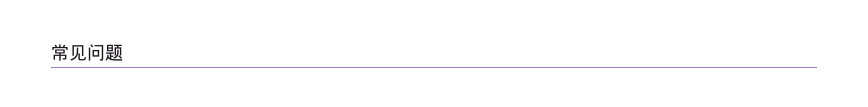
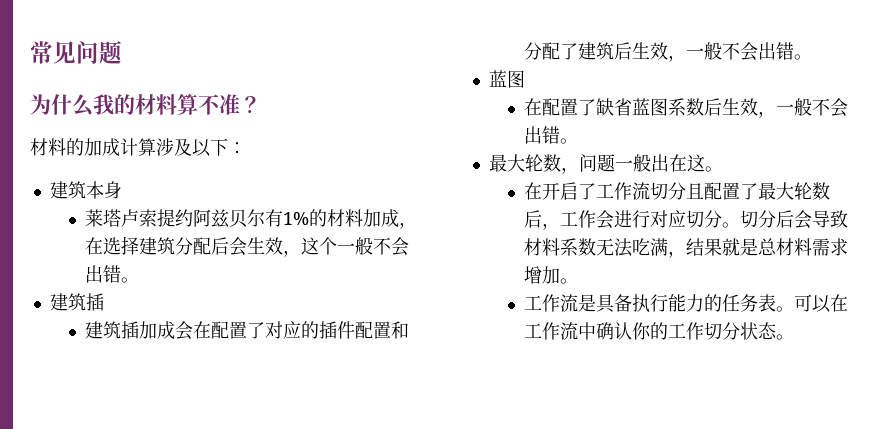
+ 为什么我的材料算不准？
+ 材料的加成计算涉及以下：
+ 建筑本身
+ 莱塔卢索提约阿兹贝尔有1%的材料加成，在选择建筑分配后会生效，这个一般不会出错。
+ 建筑插
+ 建筑插加成会在配置了对应的插件配置和分配了建筑后生效，一般不会出错。
+ 蓝图
+ 在配置了缺省蓝图系数后生效，一般不会出错。
+ 最大轮数，问题一般出在这。
+ 在开启了工作流切分且配置了最大轮数后，工作会进行对应切分。切分后会导致材料系数无法吃满，结果就是总材料需求增加。
+ 工作流是具备执行能力的任务表。可以在工作流中确认你的工作切分状态。

